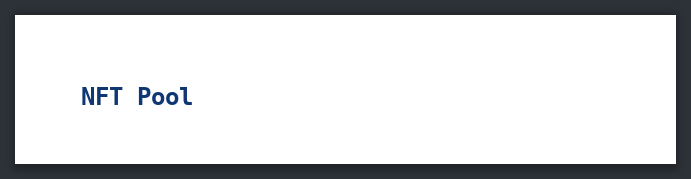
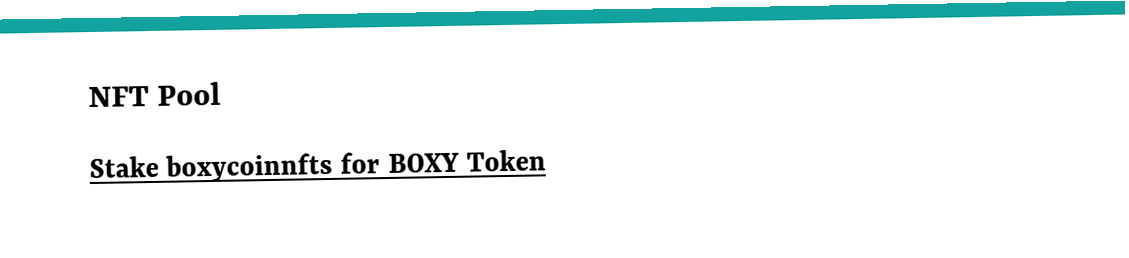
+ Stake boxycoinnfts for BOXY Token

